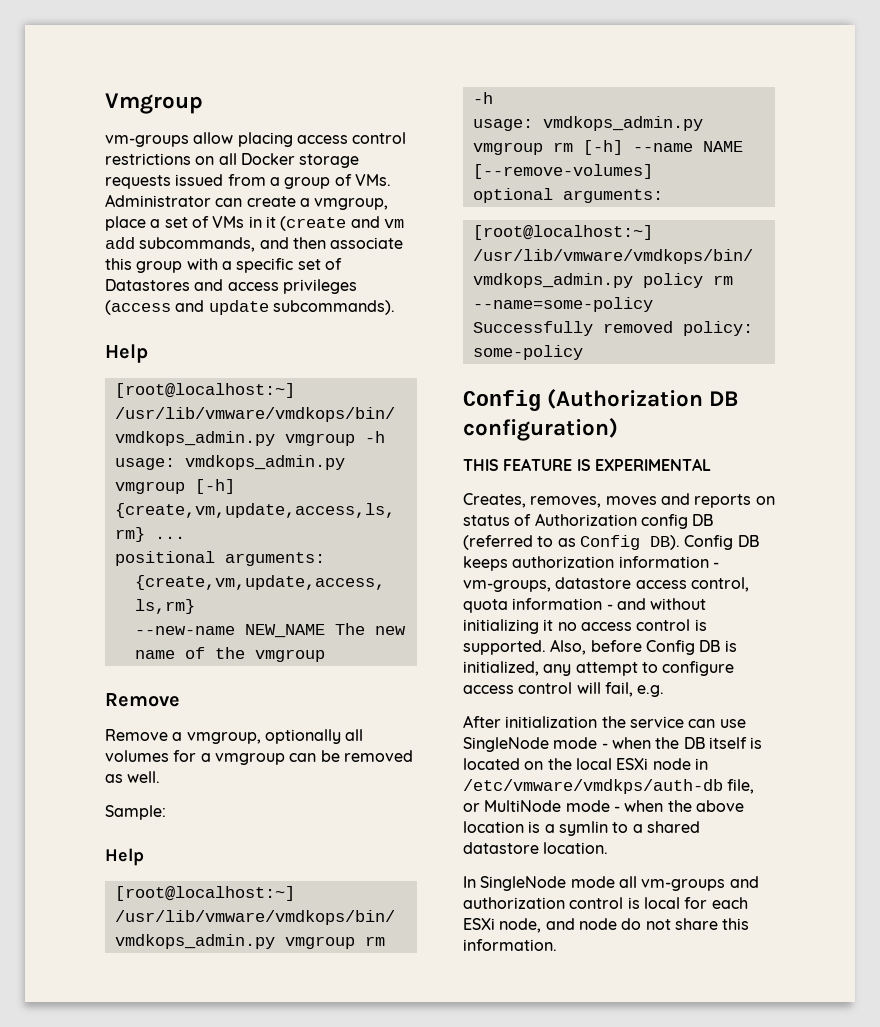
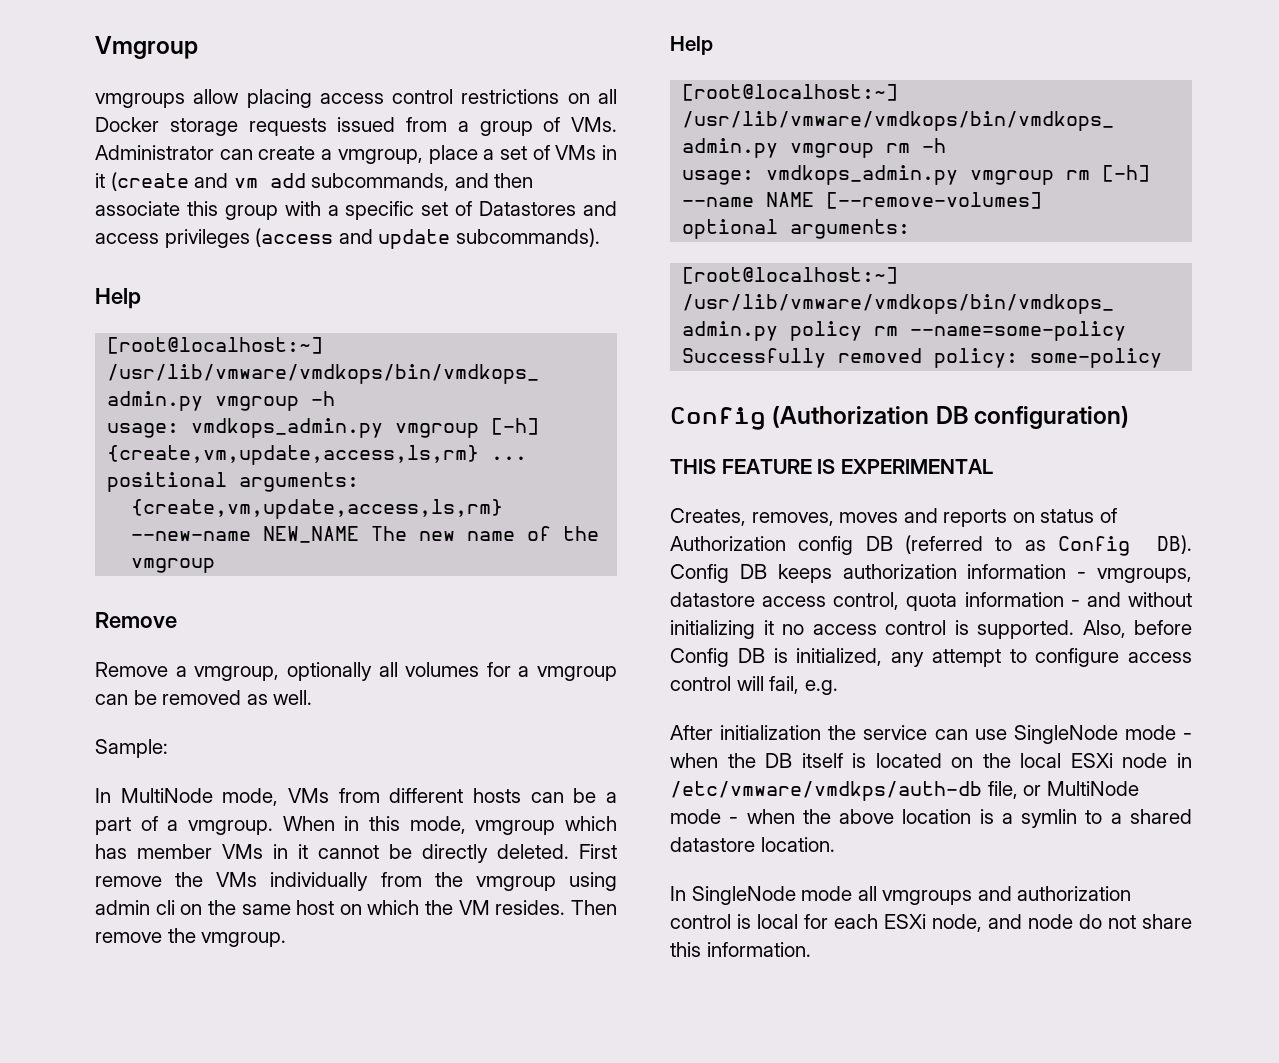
- vm-groups allow placing access control restrictions on all Docker storage requests issued from a group of VMs. Administrator can create a vmgroup, place a set of VMs in it (create and vm add subcommands, and then associate this group with a specific set of Datastores and access privileges (access and update subcommands).
+ vmgroups allow placing access control restrictions on all Docker storage requests issued from a group of VMs. Administrator can create a vmgroup, place a set of VMs in it (create and vm add subcommands, and then associate this group with a specific set of Datastores and access privileges (access and update subcommands).
+ In MultiNode mode, VMs from different hosts can be a part of a vmgroup. When in this mode, vmgroup which has member VMs in it cannot be directly deleted. First remove the VMs individually from the vmgroup using admin cli on the same host on which the VM resides. Then remove the vmgroup.
- Creates, removes, moves and reports on status of Authorization config DB (referred to as Config DB). Config DB keeps authorization information - vm-groups, datastore access control, quota information - and without initializing it no access control is supported.
+ Creates, removes, moves and reports on status of Authorization config DB (referred to as Config DB). Config DB keeps authorization information - vmgroups, datastore access control, quota information - and without initializing it no access control is supported.
- In SingleNode mode all vm-groups and authorization control is local for each ESXi node, and node do not share this information.
+ In SingleNode mode all vmgroups and authorization control is local for each ESXi node, and node do not share this information.

